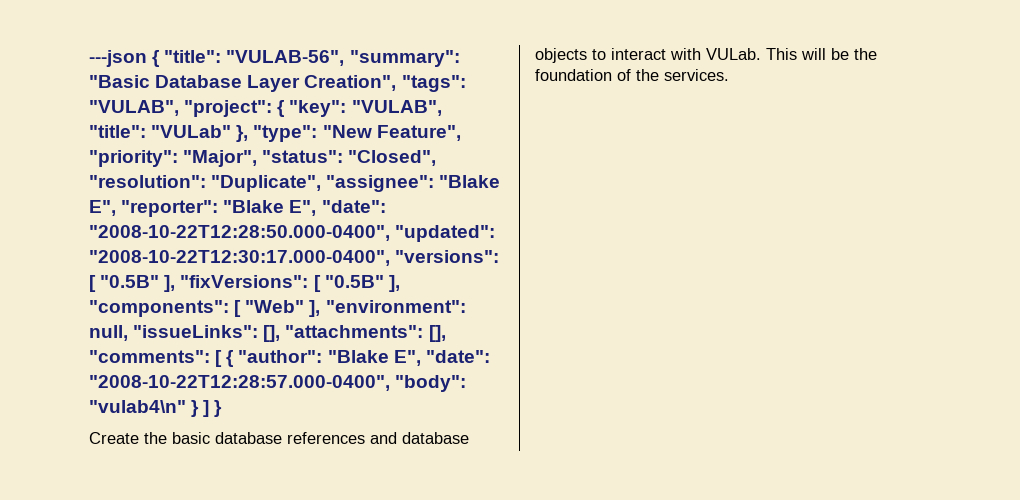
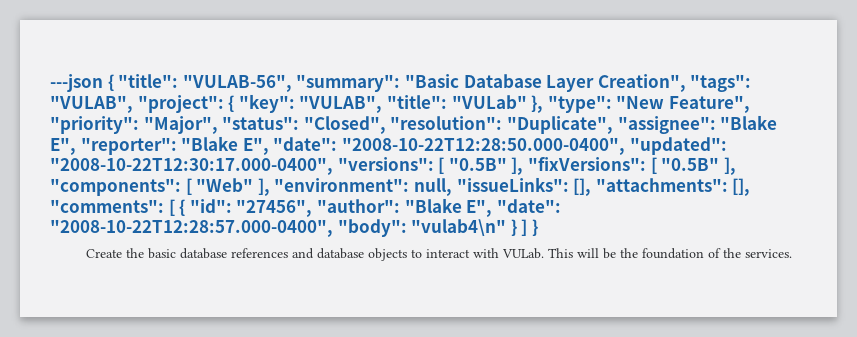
- [ { "author":
+ [ { "id": "27456", "author":

